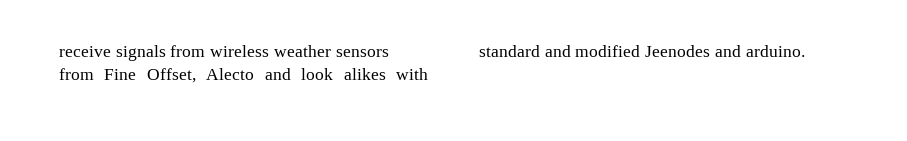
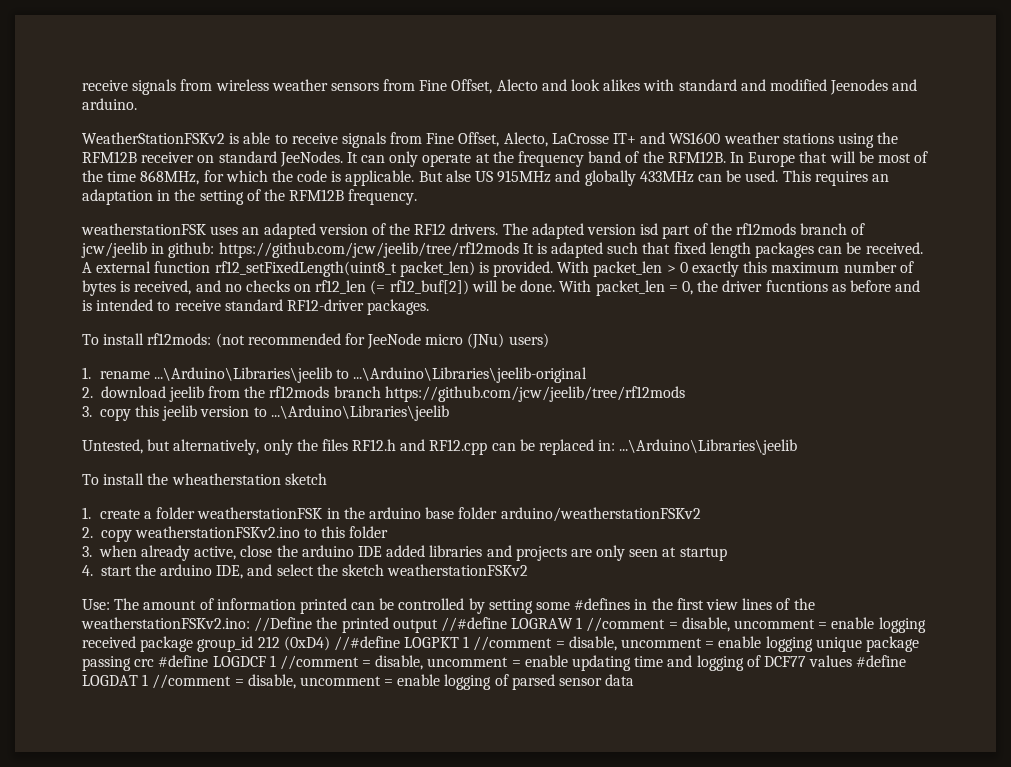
+ WeatherStationFSKv2 is able to receive signals from Fine Offset, Alecto, LaCrosse IT+ and WS1600 weather stations using the RFM12B receiver on standard JeeNodes. It can only operate at the frequency band of the RFM12B. In Europe that will be most of the time 868MHz, for which the code is applicable. But alse US 915MHz and globally 433MHz can be used. This requires an adaptation in the setting of the RFM12B frequency.
+ weatherstationFSK uses an adapted version of the RF12 drivers. The adapted version isd part of the rf12mods branch of jcw/jeelib in github: https://github.com/jcw/jeelib/tree/rf12mods It is adapted such that fixed length packages can be received. A external function rf12_setFixedLength(uint8_t packet_len) is provided. With packet_len > 0 exactly this maximum number of bytes is received, and no checks on rf12_len (= rf12_buf[2]) will be done. With packet_len = 0, the driver fucntions as before and is intended to receive standard RF12-driver packages.
+ To install rf12mods: (not recommended for JeeNode micro (JNu) users)
+ 1. rename ...\Arduino\Libraries\jeelib to ...\Arduino\Libraries\jeelib-original
+ 2. download jeelib from the rf12mods branch https://github.com/jcw/jeelib/tree/rf12mods
+ 3. copy this jeelib version to ...\Arduino\Libraries\jeelib
+ Untested, but alternatively, only the files RF12.h and RF12.cpp can be replaced in: ...\Arduino\Libraries\jeelib
+ To install the wheatherstation sketch
+ 1. create a folder weatherstationFSK in the arduino base folder arduino/weatherstationFSKv2
+ 2. copy weatherstationFSKv2.ino to this folder
+ 3. when already active, close the arduino IDE added libraries and projects are only seen at startup
+ 4. start the arduino IDE, and select the sketch weatherstationFSKv2
+ Use: The amount of information printed can be controlled by setting some #defines in the first view lines of the weatherstationFSKv2.ino: //Define the printed output //#define LOGRAW 1 //comment = disable, uncomment = enable logging received package group_id 212 (0xD4) //#define LOGPKT 1 //comment = disable, uncomment = enable logging unique package passing crc #define LOGDCF 1 //comment = disable, uncomment = enable updating time and logging of DCF77 values #define LOGDAT 1 //comment = disable, uncomment = enable logging of parsed sensor data

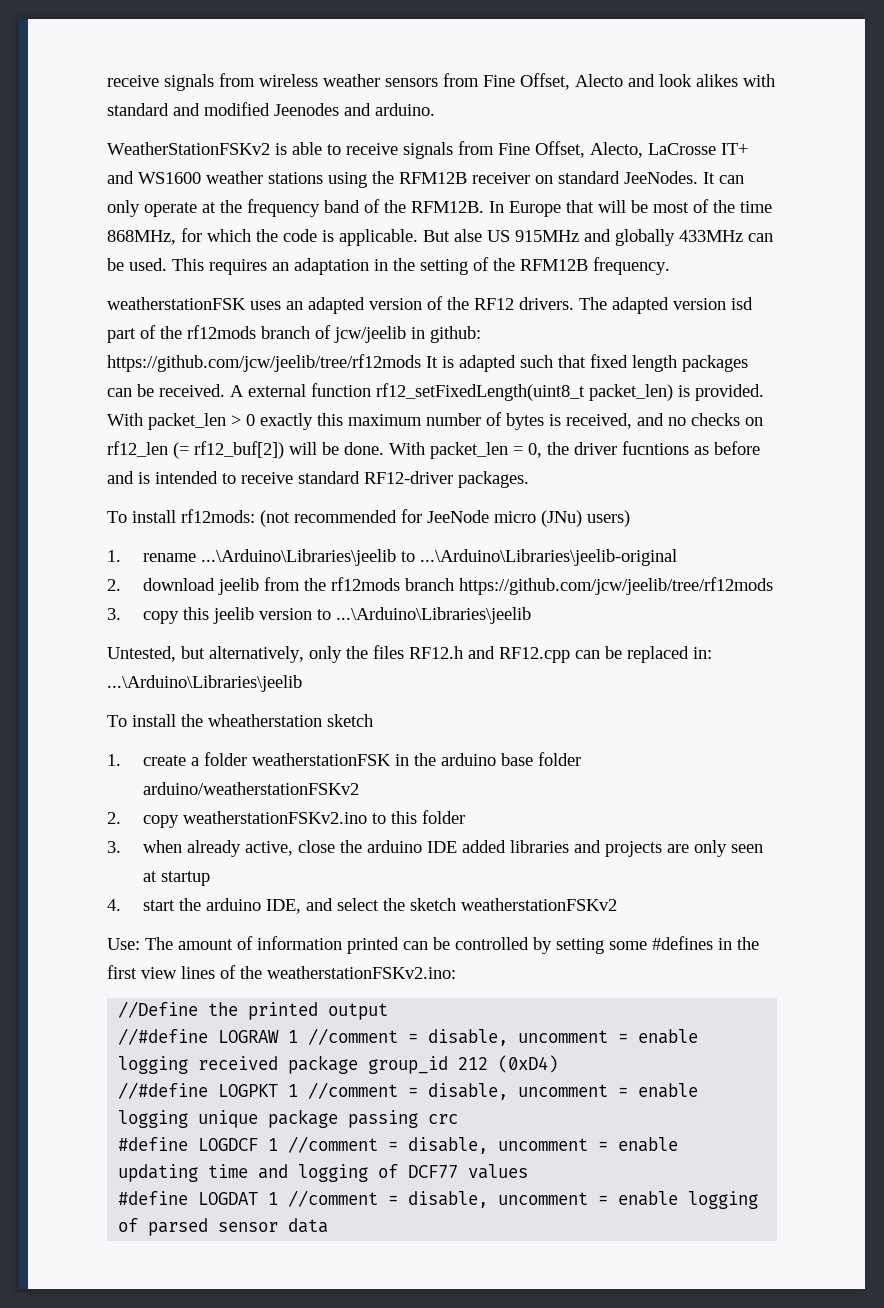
- The amount of information printed can be controlled by setting some #defines in the first view lines of the weatherstationFSKv2.ino: //Define the printed output //#define LOGRAW 1 //comment = disable, uncomment = enable logging received package group_id 212 (0xD4) //#define LOGPKT 1 //comment = disable, uncomment = enable logging unique package passing crc #define LOGDCF 1 //comment = disable, uncomment = enable updating time and logging of DCF77 values #define LOGDAT 1 //comment = disable, uncomment = enable logging of parsed sensor data
+ The amount of information printed can be controlled by setting some #defines in the first view lines of the weatherstationFSKv2.ino:
+ //Define the printed output
+ //#define LOGRAW 1 //comment = disable, uncomment = enable logging received package group_id 212 (0xD4)
+ //#define LOGPKT 1 //comment = disable, uncomment = enable logging unique package passing crc
+ #define LOGDCF 1 //comment = disable, uncomment = enable updating time and logging of DCF77 values
+ #define LOGDAT 1 //comment = disable, uncomment = enable logging of parsed sensor data

